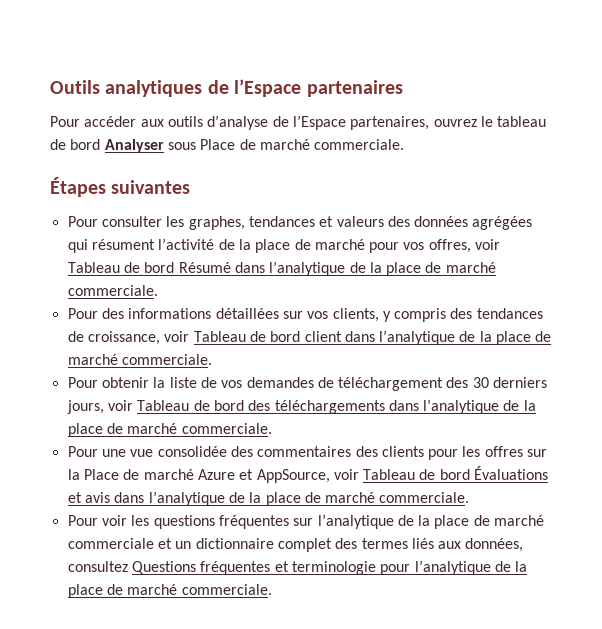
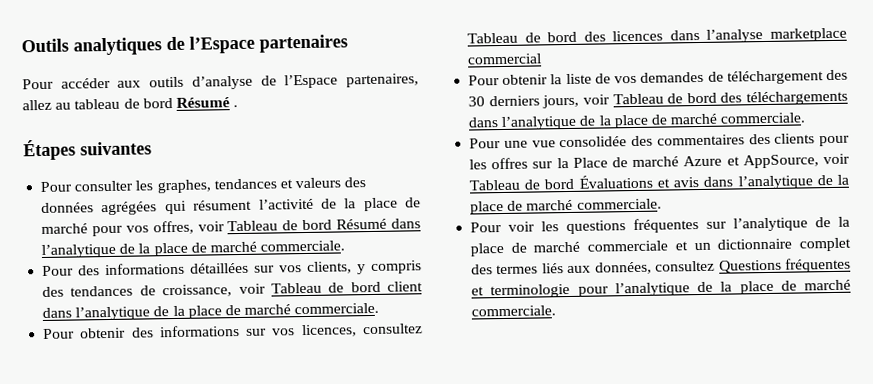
- Pour accéder aux outils d’analyse de l’Espace partenaires, ouvrez le tableau de bord Analyser sous Place de marché commerciale.
+ Pour accéder aux outils d’analyse de l’Espace partenaires, allez au tableau de bord Résumé .
+ Pour obtenir des informations sur vos licences, consultez Tableau de bord des licences dans l’analyse marketplace commercial

